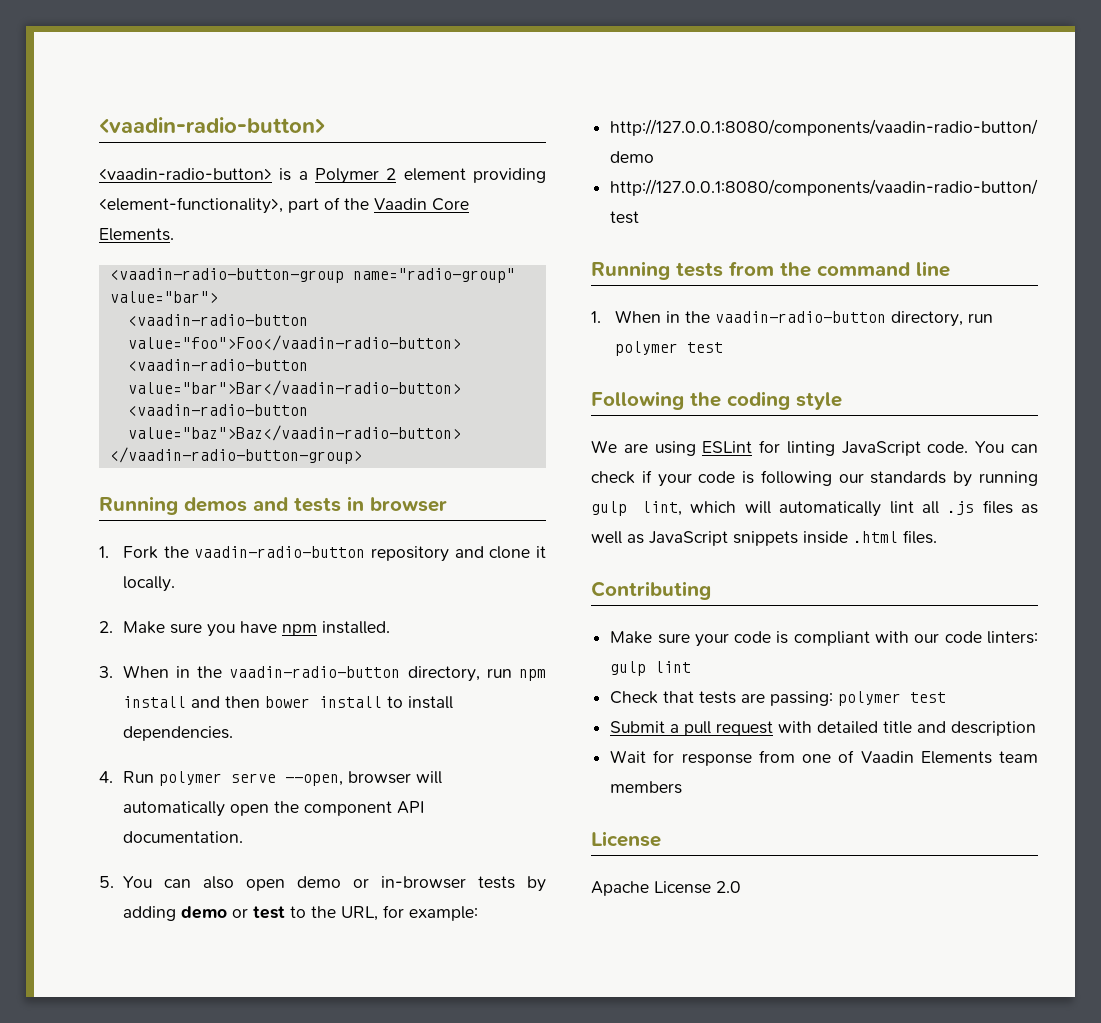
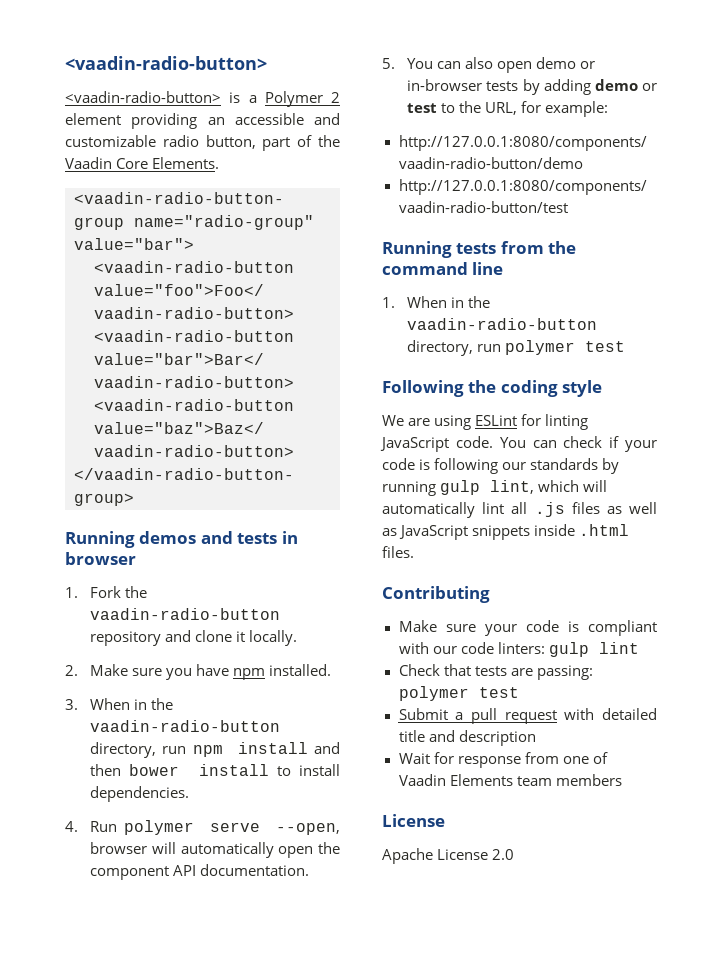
- <vaadin-radio-button> is a Polymer 2 element providing <element-functionality>, part of the Vaadin Core Elements.
+ <vaadin-radio-button> is a Polymer 2 element providing an accessible and customizable radio button, part of the Vaadin Core Elements.

